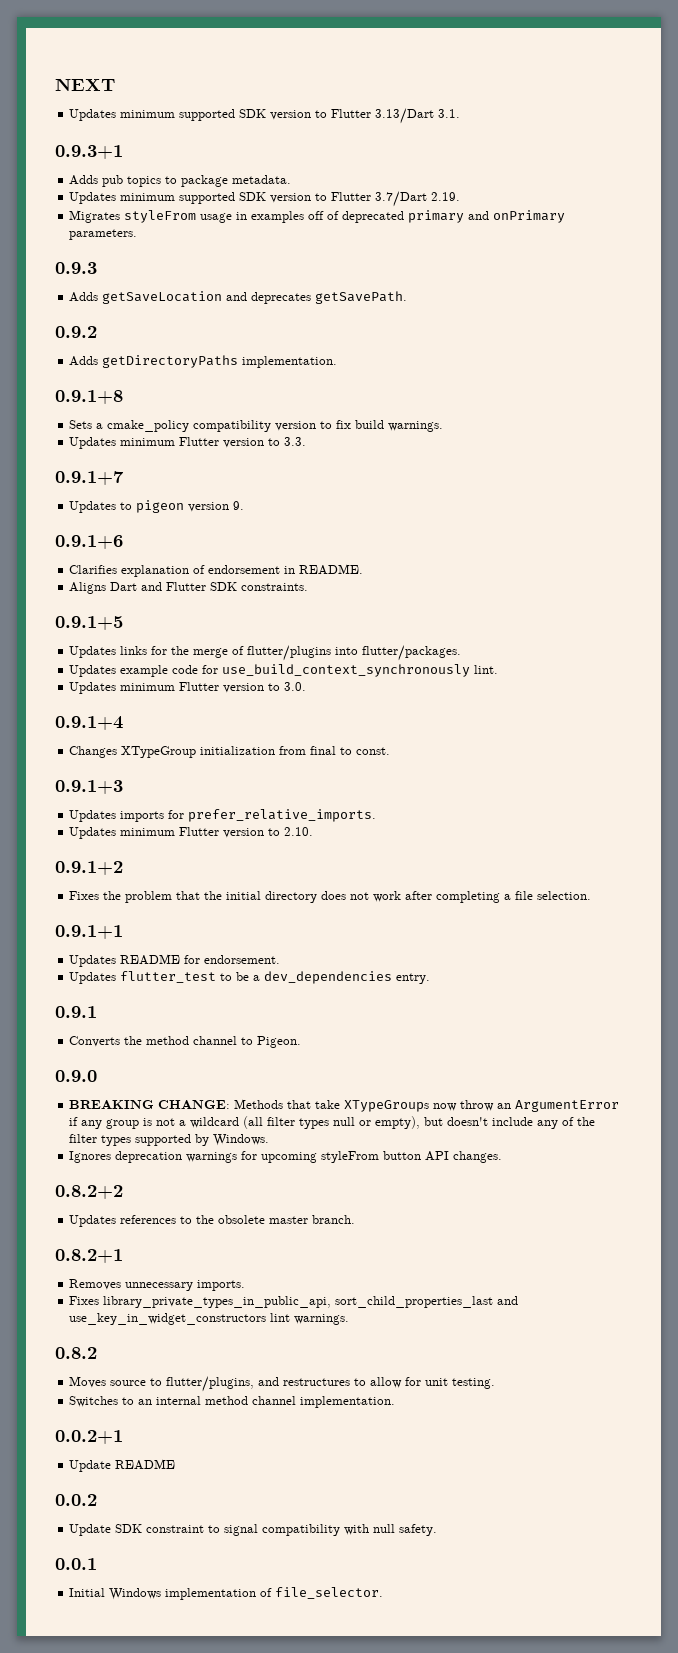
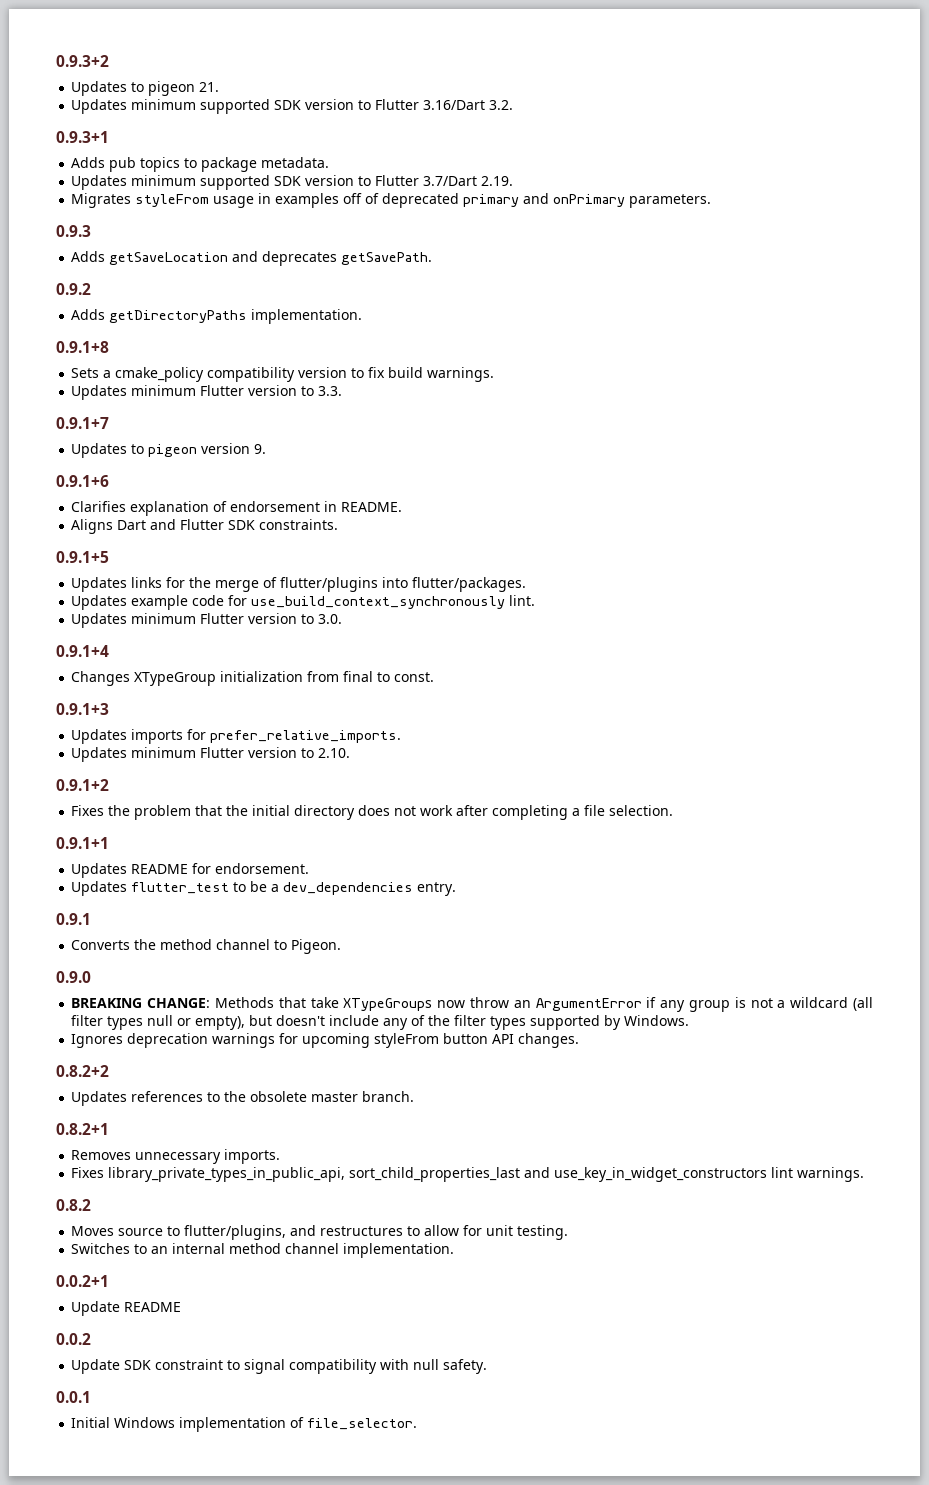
- NEXT
- Updates minimum supported SDK version to Flutter 3.13/Dart 3.1.
+ 0.9.3+2
+ Updates to pigeon 21.
+ Updates minimum supported SDK version to Flutter 3.16/Dart 3.2.

